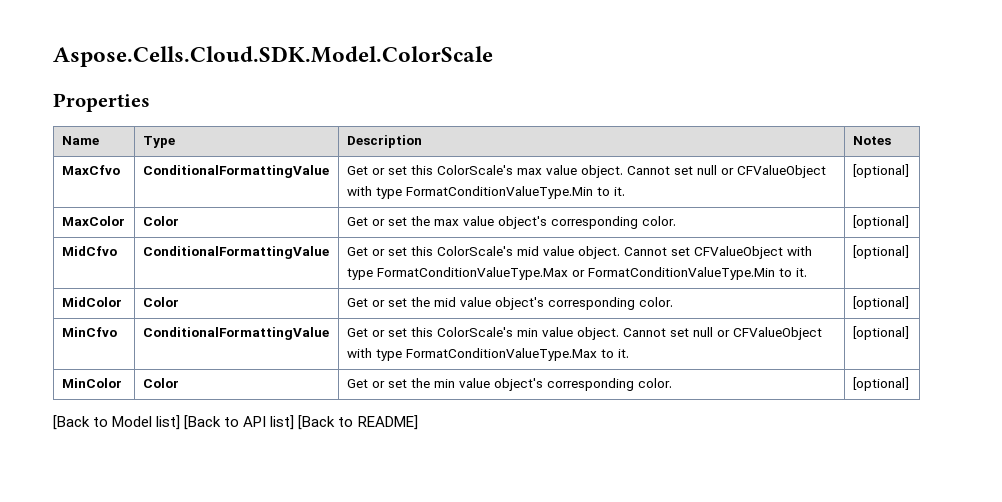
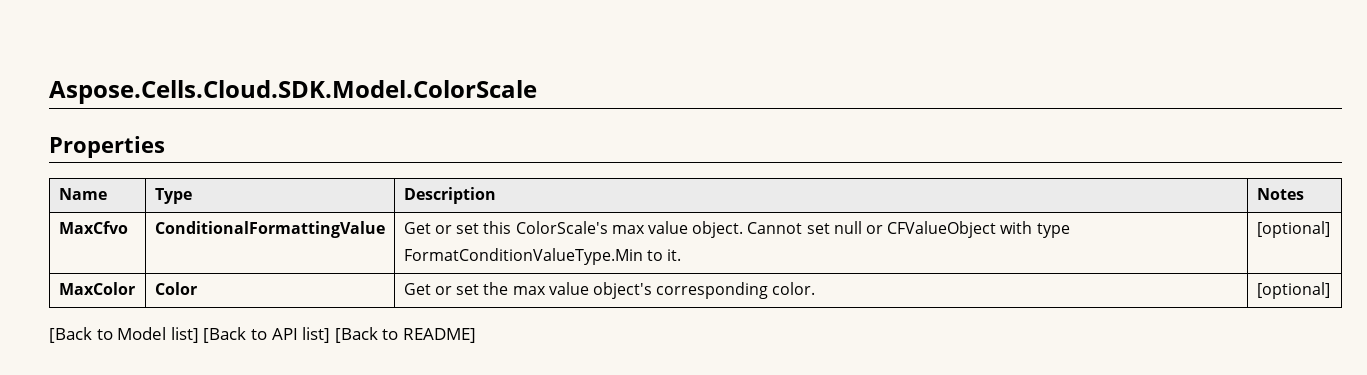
- MidCfvo | ConditionalFormattingValue | Get or set this ColorScale's mid value object. Cannot set CFValueObject with type FormatConditionValueType.Max or FormatConditionValueType.Min to it. | [optional]
- MidColor | Color | Get or set the mid value object's corresponding color. | [optional]
- MinCfvo | ConditionalFormattingValue | Get or set this ColorScale's min value object. Cannot set null or CFValueObject with type FormatConditionValueType.Max to it. | [optional]
- MinColor | Color | Get or set the min value object's corresponding color. | [optional]

